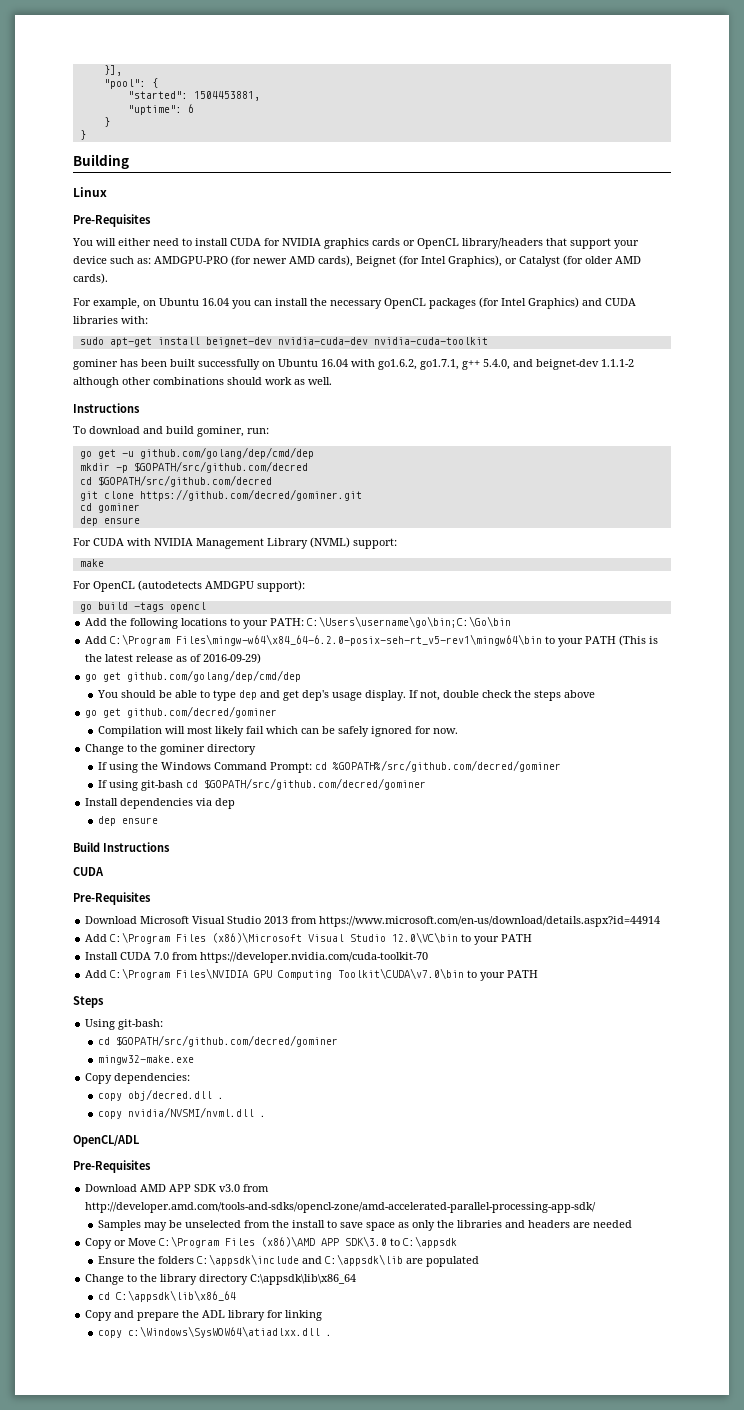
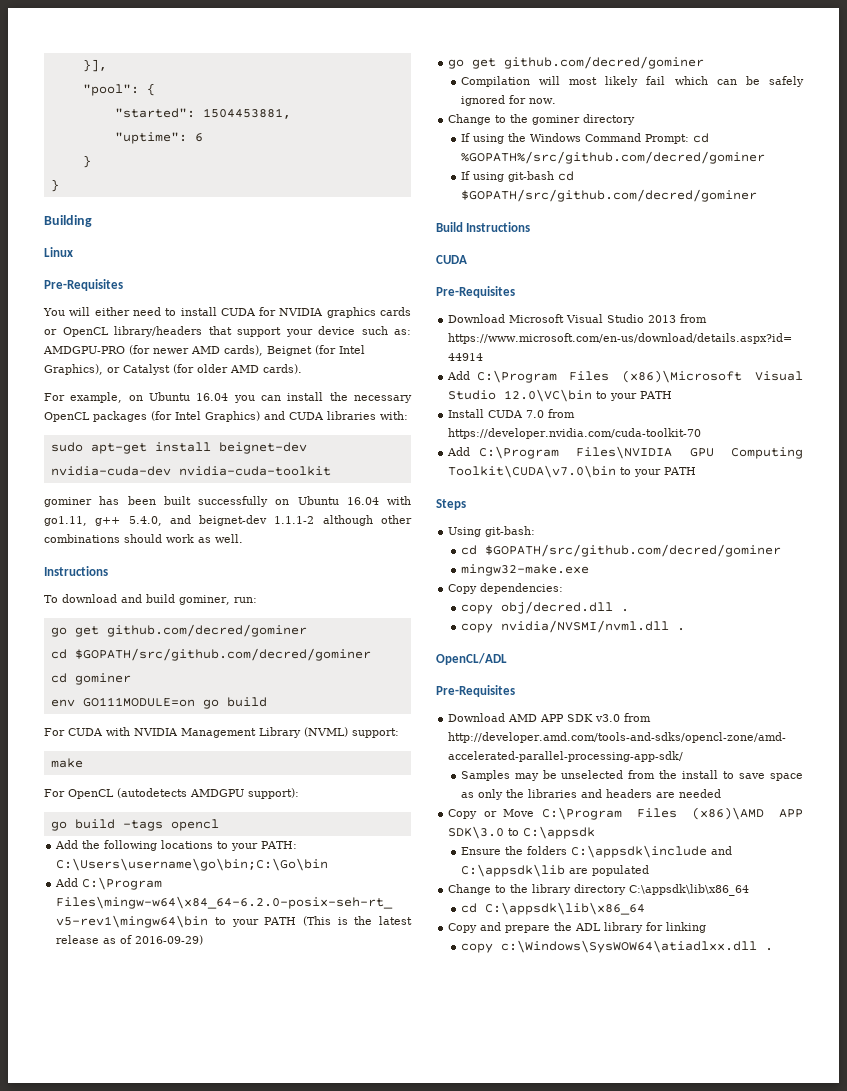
- gominer has been built successfully on Ubuntu 16.04 with go1.6.2, go1.7.1, g++ 5.4.0, and beignet-dev 1.1.1-2 although other combinations should work as well.
+ gominer has been built successfully on Ubuntu 16.04 with go1.11, g++ 5.4.0, and beignet-dev 1.1.1-2 although other combinations should work as well.
  To download and build gominer, run:
- go get -u github.com/golang/dep/cmd/dep
- mkdir -p $GOPATH/src/github.com/decred
- cd $GOPATH/src/github.com/decred
- git clone https://github.com/decred/gominer.git
+ go get github.com/decred/gominer
+ cd $GOPATH/src/github.com/decred/gominer
  cd gominer
- dep ensure
+ env GO111MODULE=on go build
- go get github.com/golang/dep/cmd/dep
- You should be able to type dep and get dep's usage display. If not, double check the steps above
- Install dependencies via dep
- dep ensure

